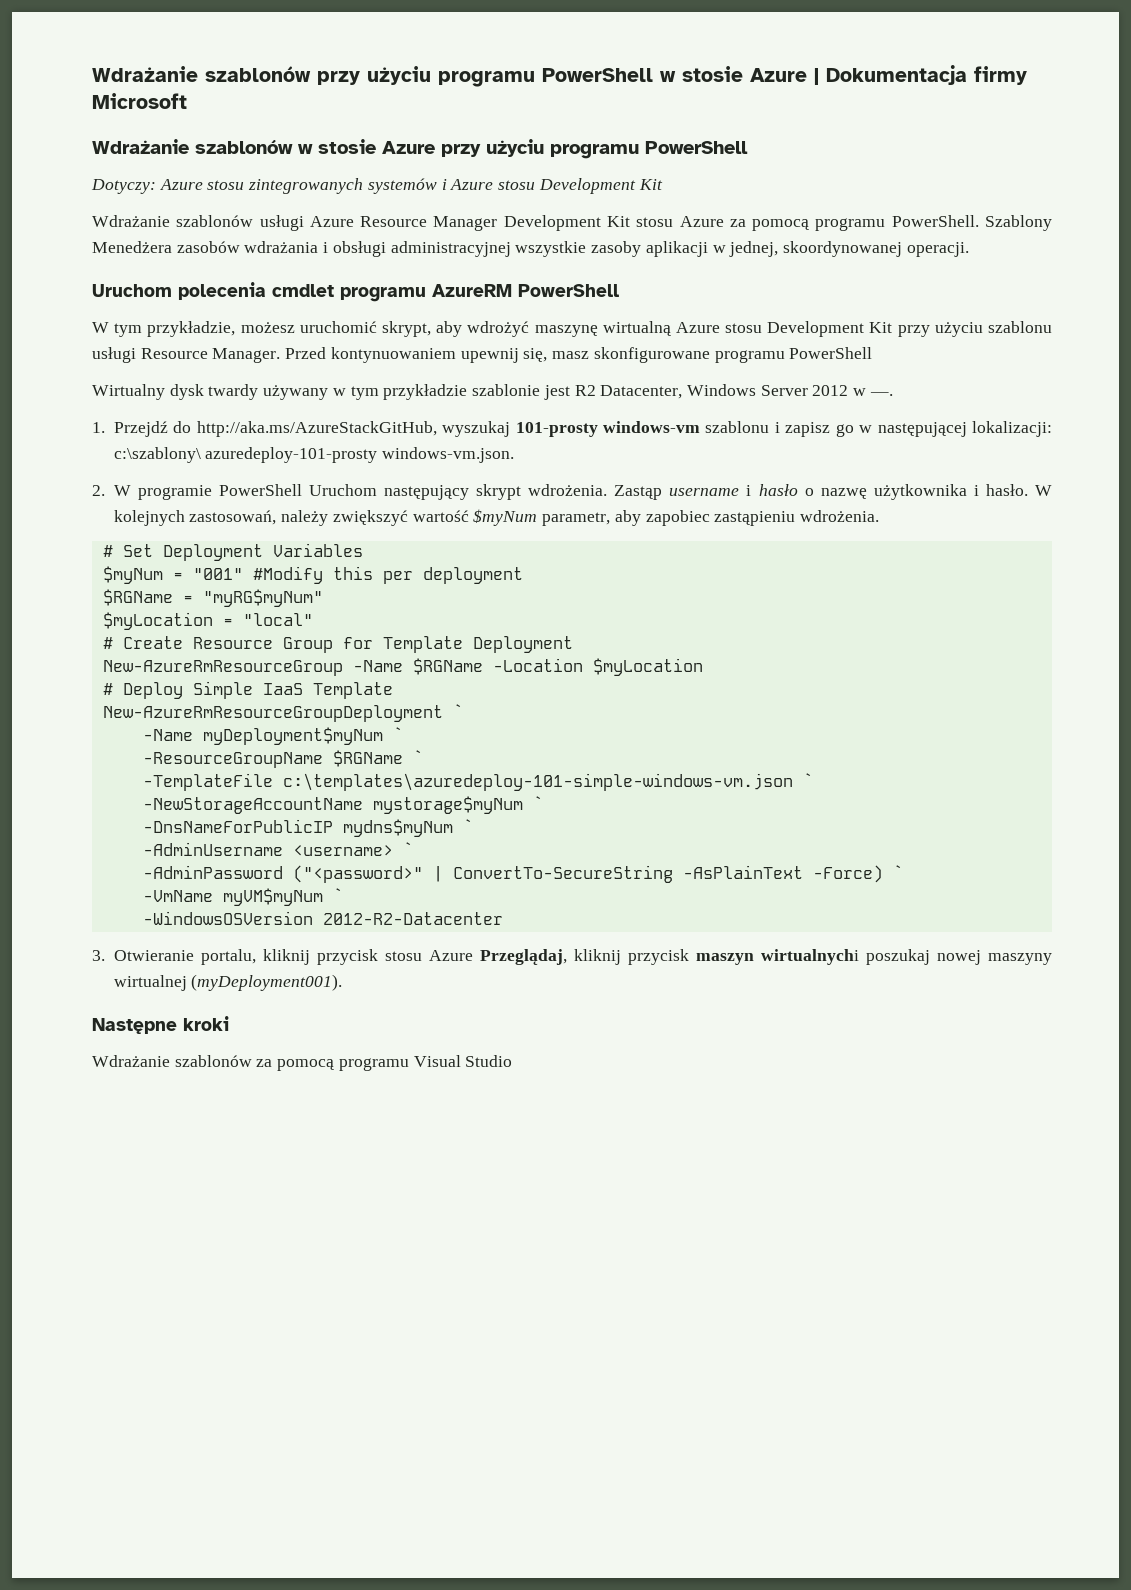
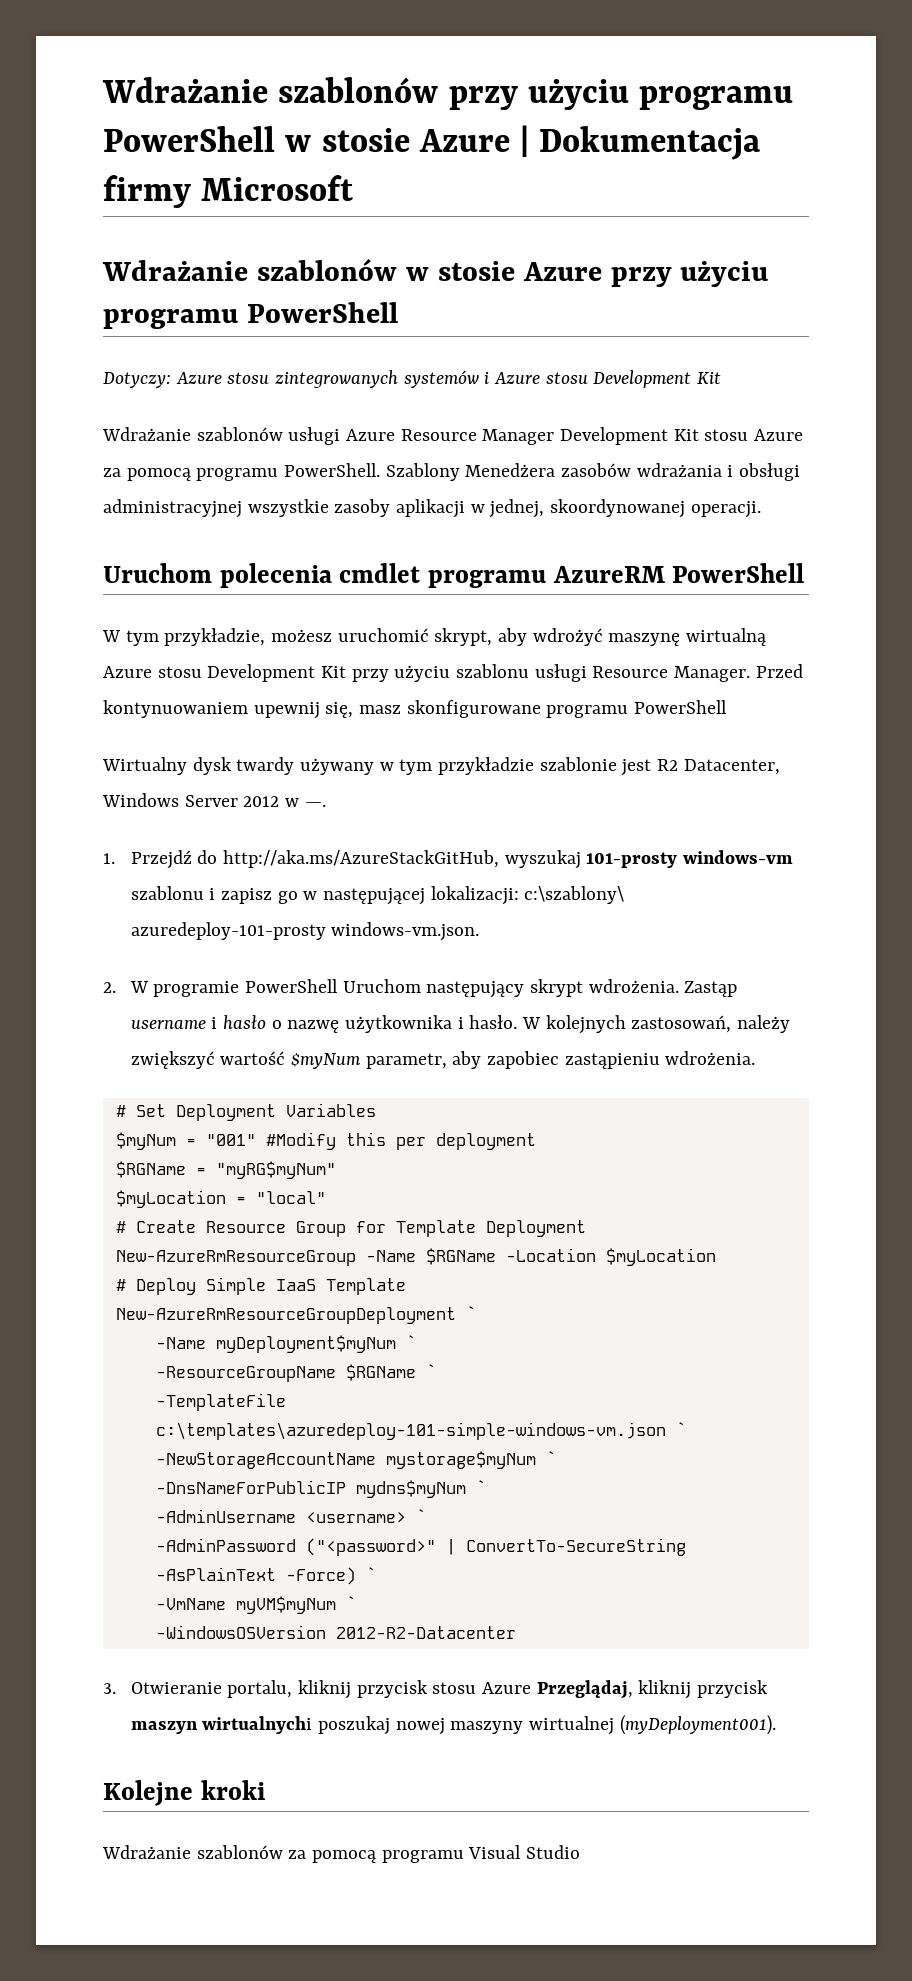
- Następne kroki
+ Kolejne kroki

